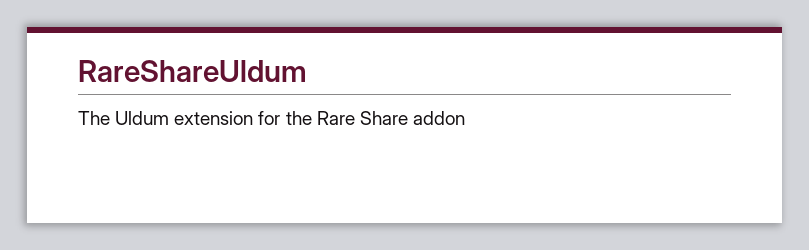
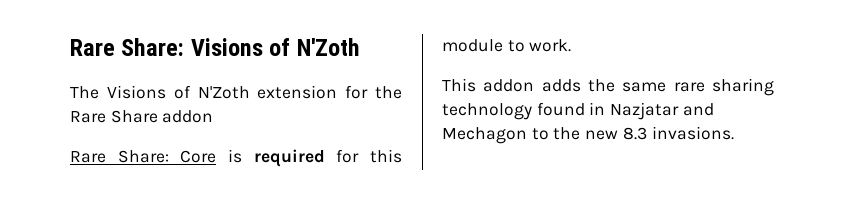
- RareShareUldum
- The Uldum extension for the Rare Share addon
+ Rare Share: Visions of N'Zoth
+ The Visions of N'Zoth extension for the Rare Share addon
+ Rare Share: Core is required for this module to work.
+ This addon adds the same rare sharing technology found in Nazjatar and Mechagon to the new 8.3 invasions.

